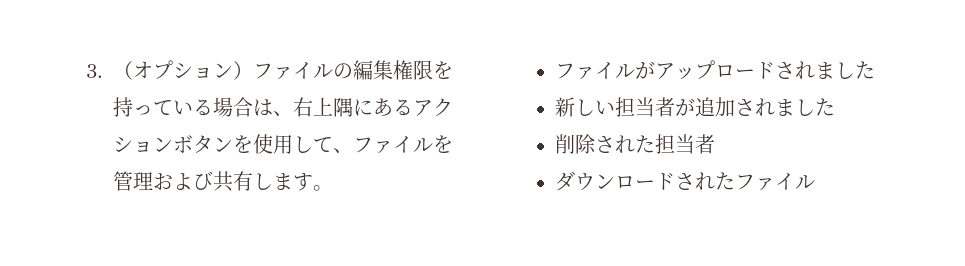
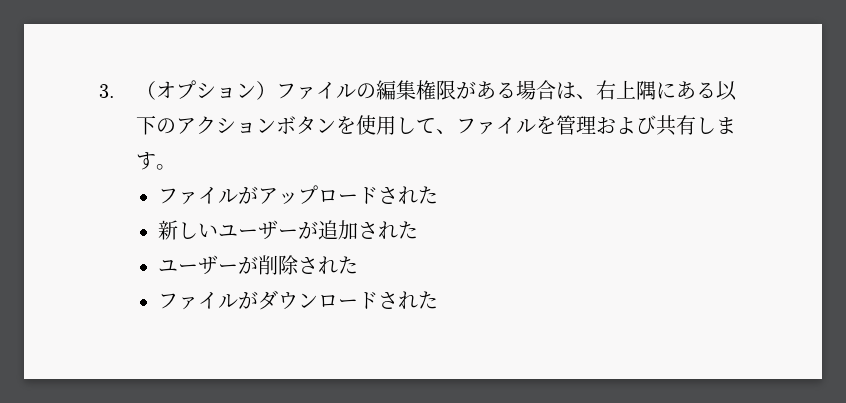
- 3.（オプション）ファイルの編集権限を持っている場合は、右上隅にあるアクションボタンを使用して、ファイルを管理および共有します。
+ 3.（オプション）ファイルの編集権限がある場合は、右上隅にある以下のアクションボタンを使用して、ファイルを管理および共有します。
- ファイルがアップロードされました
+ ファイルがアップロードされた
- 新しい担当者が追加されました
- 削除された担当者
- ダウンロードされたファイル
+ 新しいユーザーが追加された
+ ユーザーが削除された
+ ファイルがダウンロードされた

